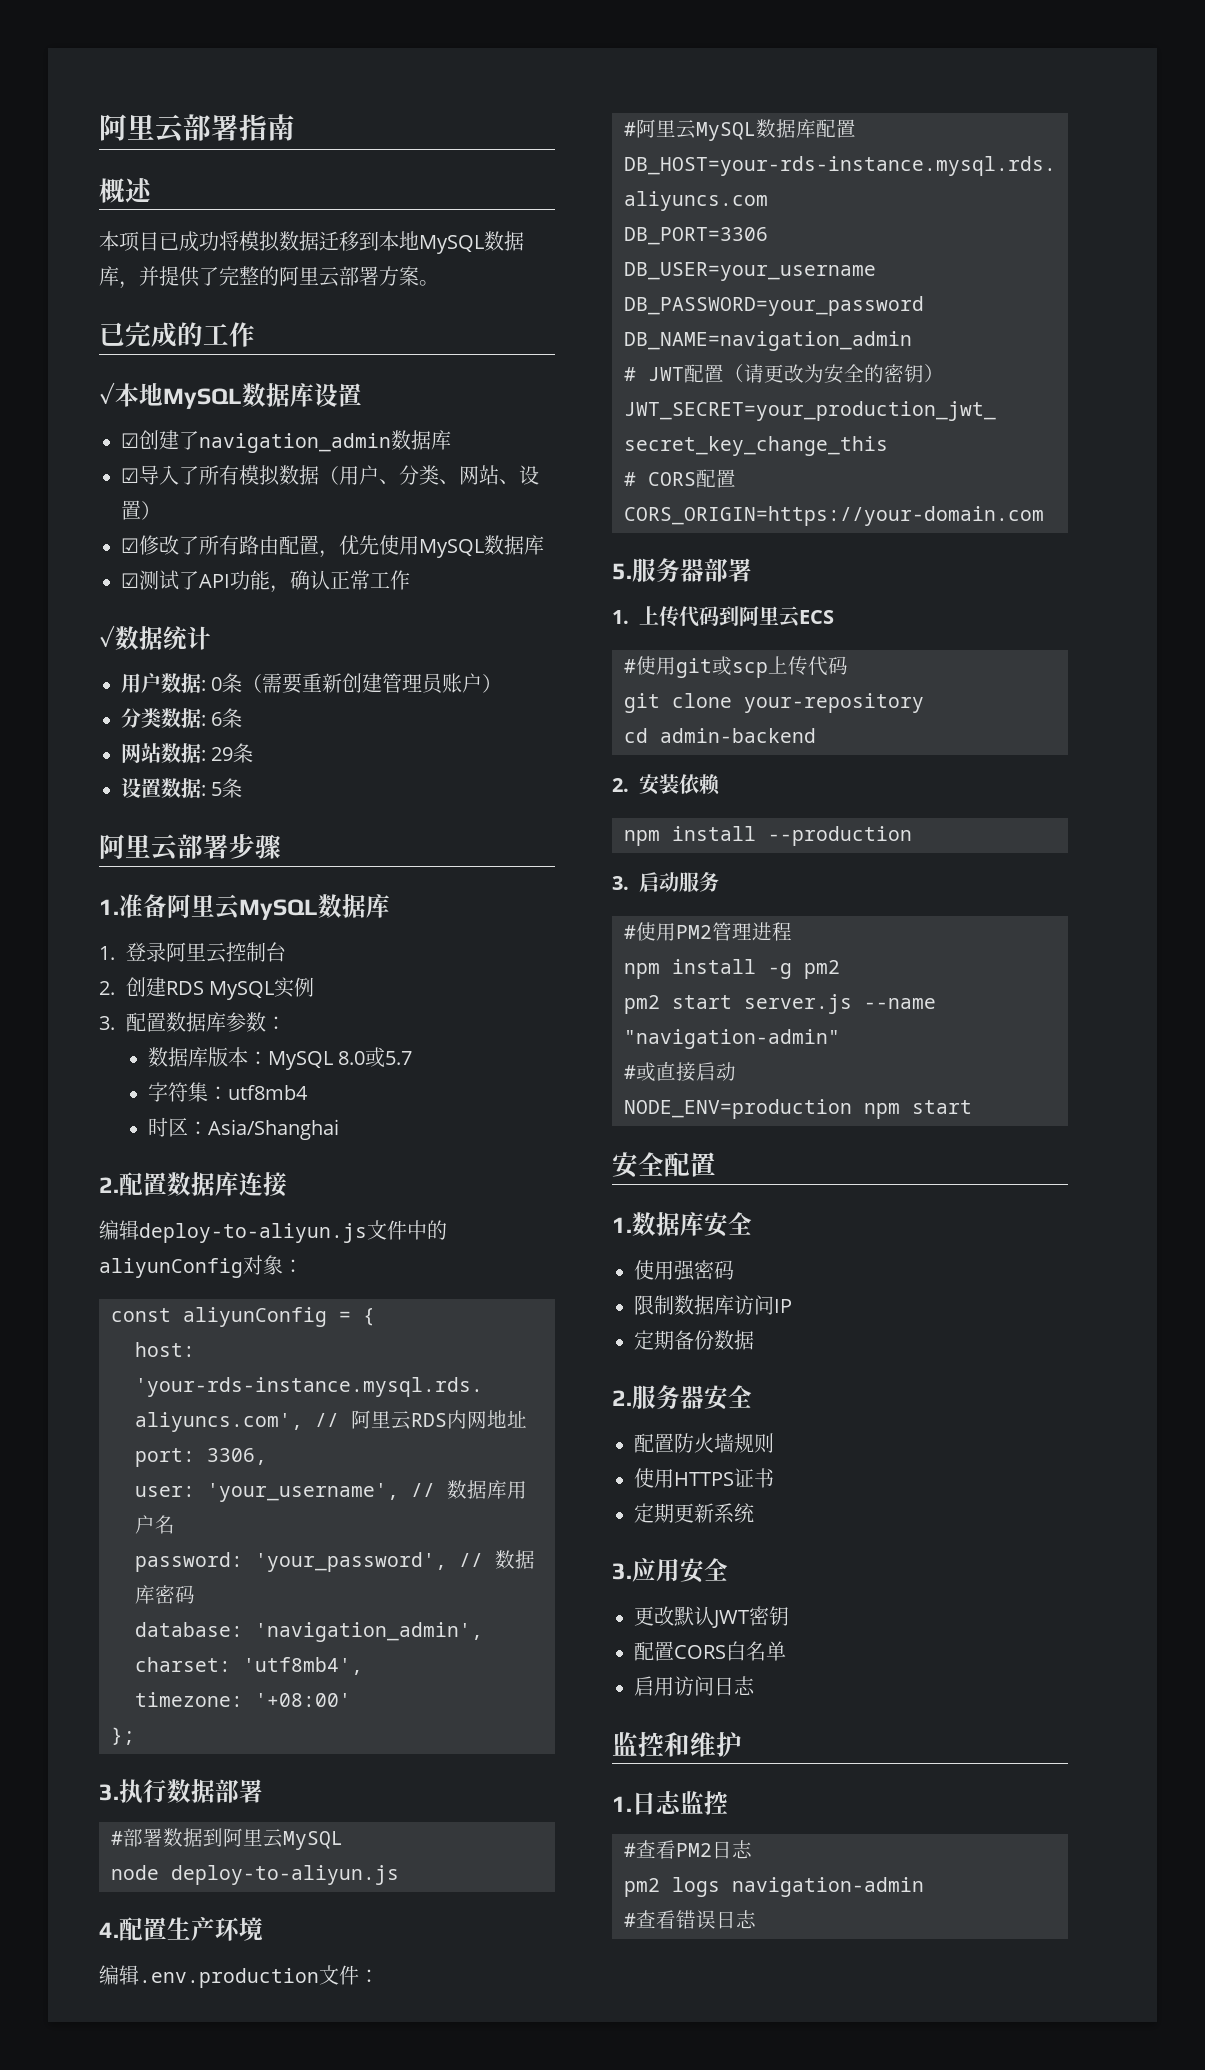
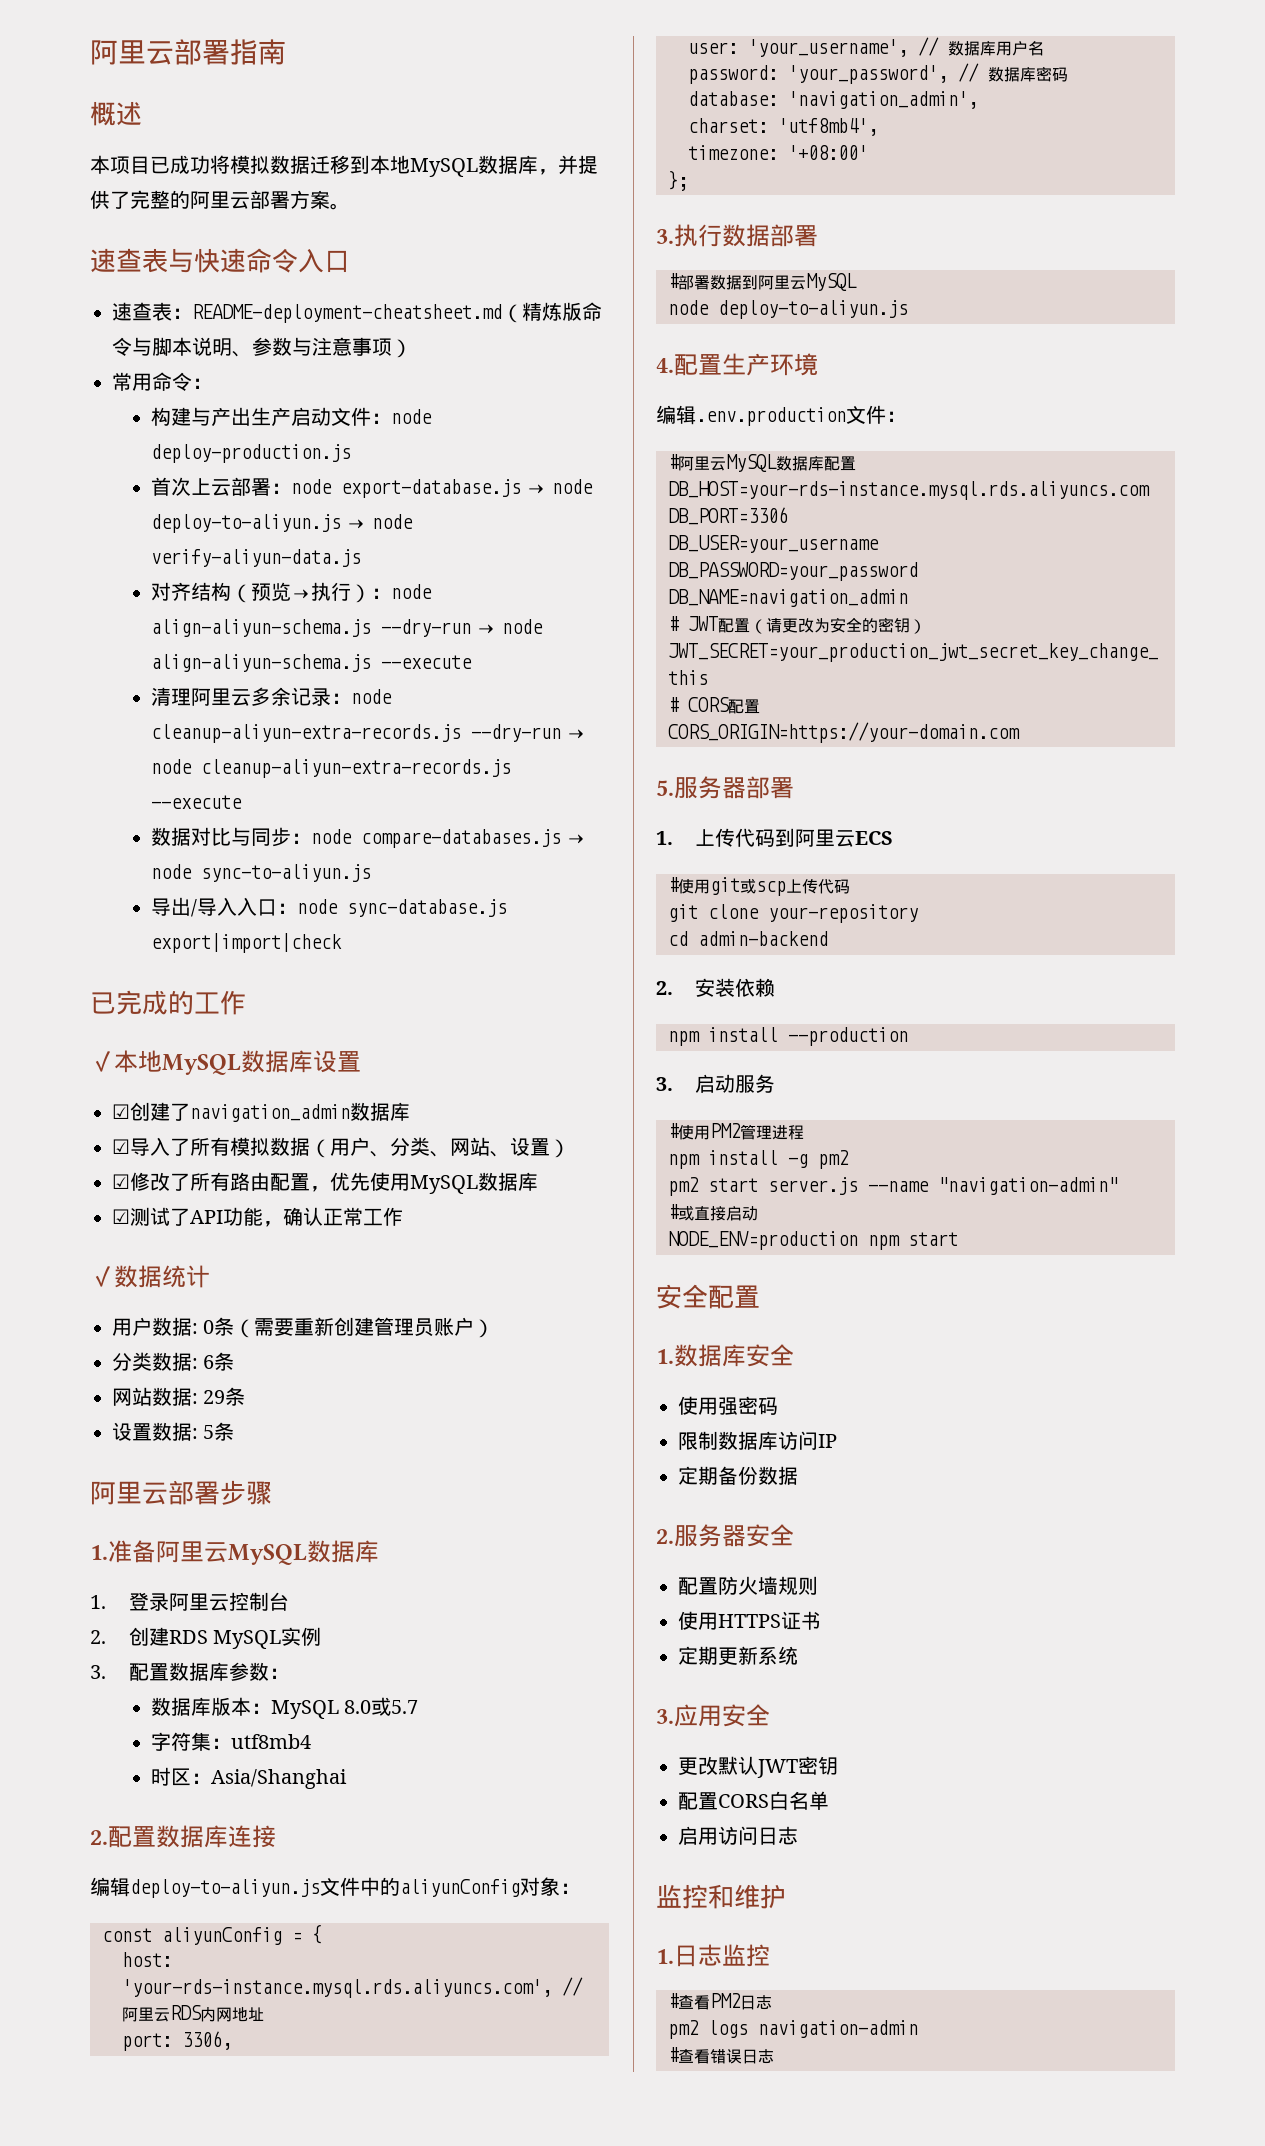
+ 速查表与快速命令入口
+ 速查表：README-deployment-cheatsheet.md（精炼版命令与脚本说明、参数与注意事项）
+ 常用命令：
+ 构建与产出生产启动文件：node deploy-production.js
+ 首次上云部署：node export-database.js → node deploy-to-aliyun.js → node verify-aliyun-data.js
+ 对齐结构（预览→执行）：node align-aliyun-schema.js --dry-run → node align-aliyun-schema.js --execute
+ 清理阿里云多余记录：node cleanup-aliyun-extra-records.js --dry-run → node cleanup-aliyun-extra-records.js --execute
+ 数据对比与同步：node compare-databases.js → node sync-to-aliyun.js
+ 导出/导入入口：node sync-database.js export|import|check

